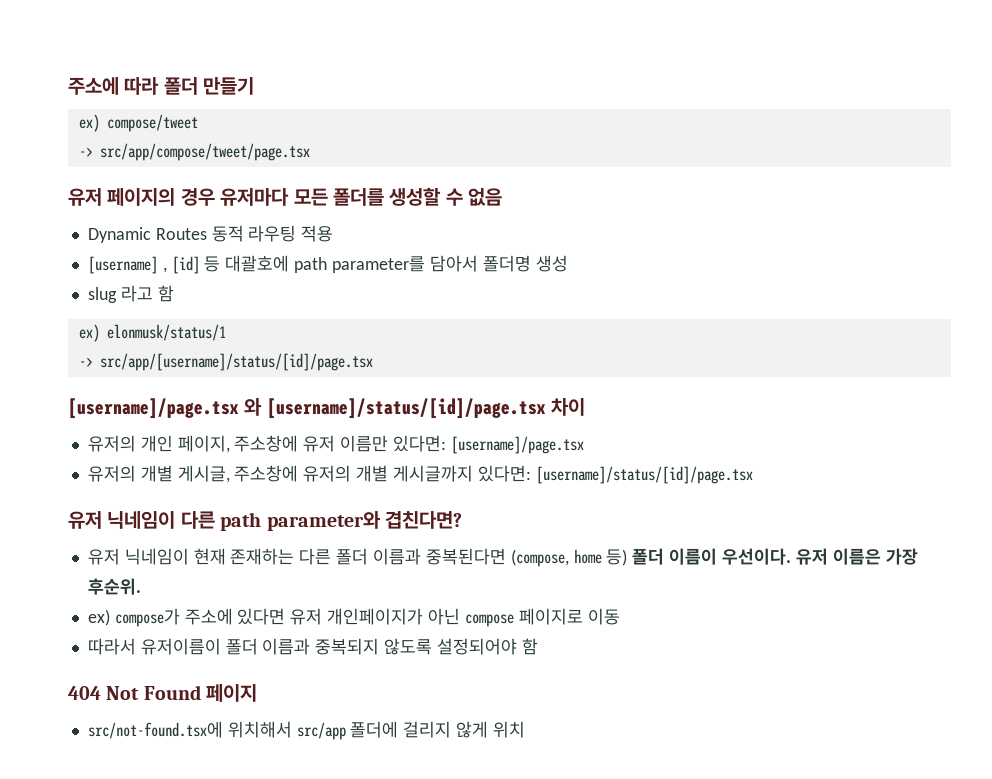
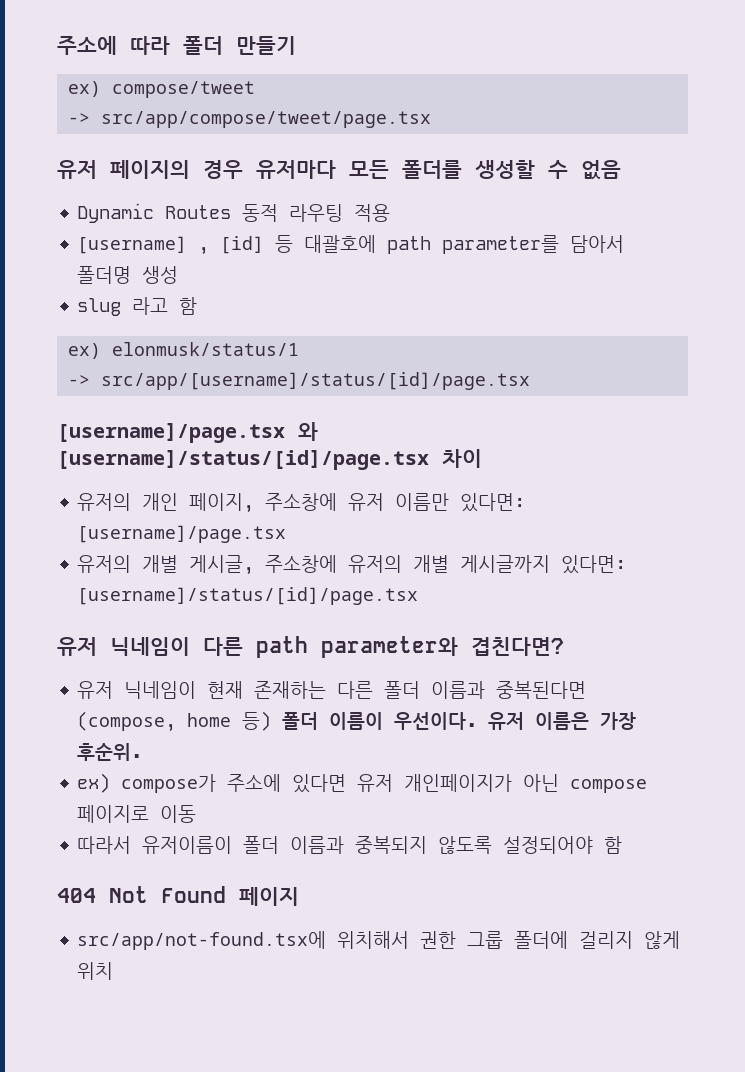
- src/not-found.tsx에 위치해서 src/app 폴더에 걸리지 않게 위치
+ src/app/not-found.tsx에 위치해서 권한 그룹 폴더에 걸리지 않게 위치

